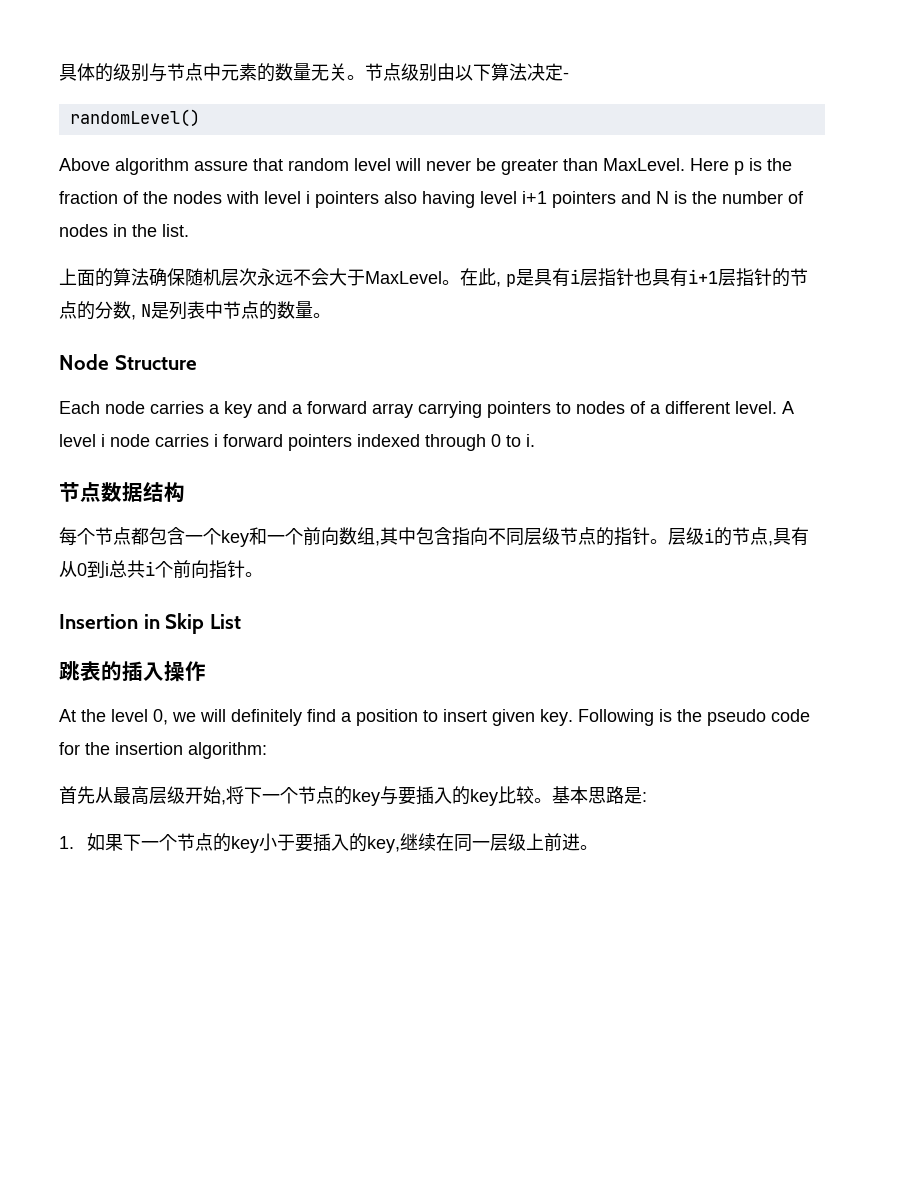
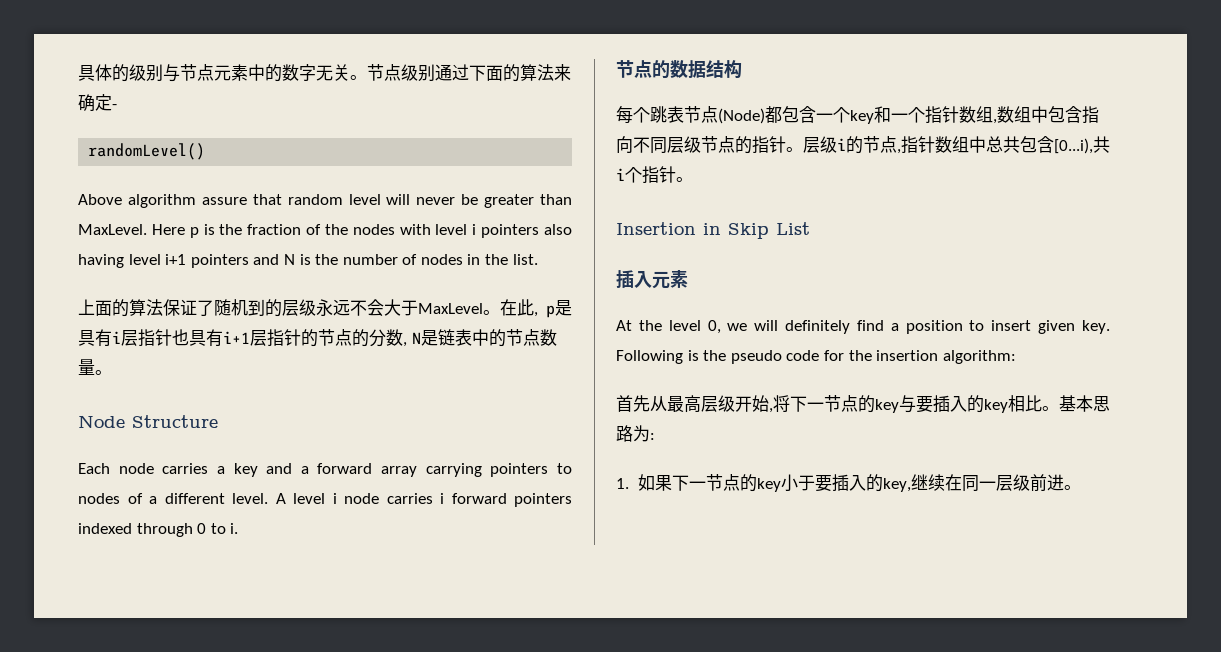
- 具体的级别与节点中元素的数量无关。
+ 具体的级别与节点元素中的数字无关。
- 节点级别由以下算法决定-
+ 节点级别通过下面的算法来确定-
- 上面的算法确保随机层次永远不会大于MaxLevel。
+ 上面的算法保证了随机到的层级永远不会大于MaxLevel。
- 在此, p是具有i层指针也具有i+1层指针的节点的分数, N是列表中节点的数量。
+ 在此, p是具有i层指针也具有i+1层指针的节点的分数, N是链表中的节点数量。
- 节点数据结构
+ 节点的数据结构
- 每个节点都包含一个key和一个前向数组,其中包含指向不同层级节点的指针。
+ 每个跳表节点(Node)都包含一个key和一个指针数组,数组中包含指向不同层级节点的指针。
- 层级i的节点,具有从0到i总共i个前向指针。
+ 层级i的节点,指针数组中总共包含[0...i),共i个指针。
- 跳表的插入操作
+ 插入元素
- 首先从最高层级开始,将下一个节点的key与要插入的key比较。
+ 首先从最高层级开始,将下一节点的key与要插入的key相比。
- 基本思路是:
+ 基本思路为:
- 1.如果下一个节点的key小于要插入的key,继续在同一层级上前进。
+ 1.如果下一节点的key小于要插入的key,继续在同一层级前进。

